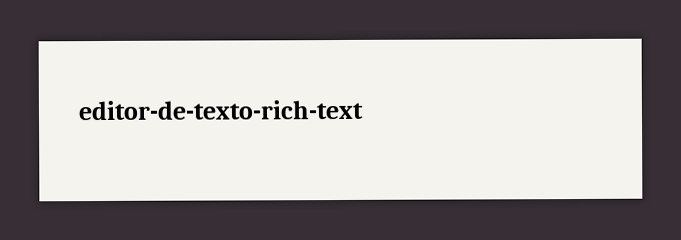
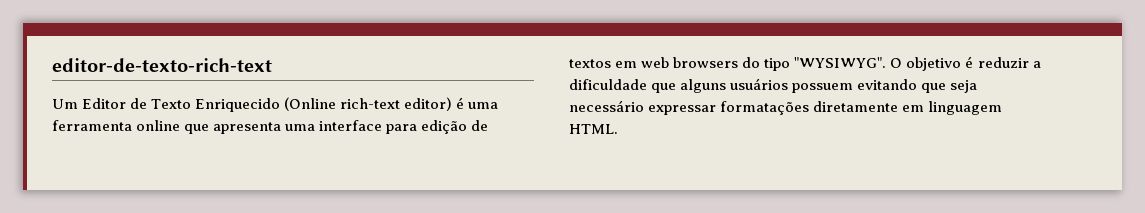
+ Um Editor de Texto Enriquecido (Online rich-text editor) é uma ferramenta online que apresenta uma interface para edição de textos em web browsers do tipo "WYSIWYG". O objetivo é reduzir a dificuldade que alguns usuários possuem evitando que seja necessário expressar formatações diretamente em linguagem HTML.

